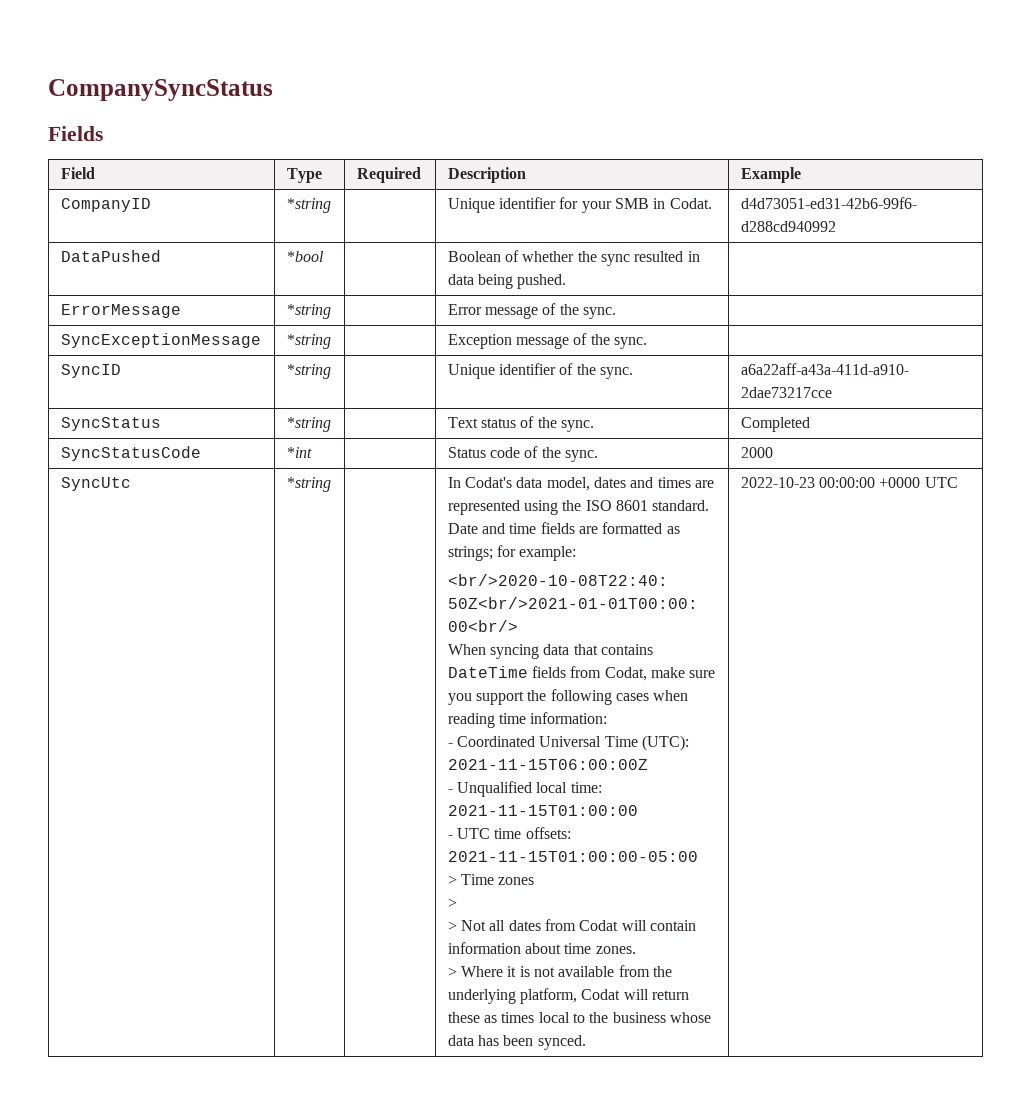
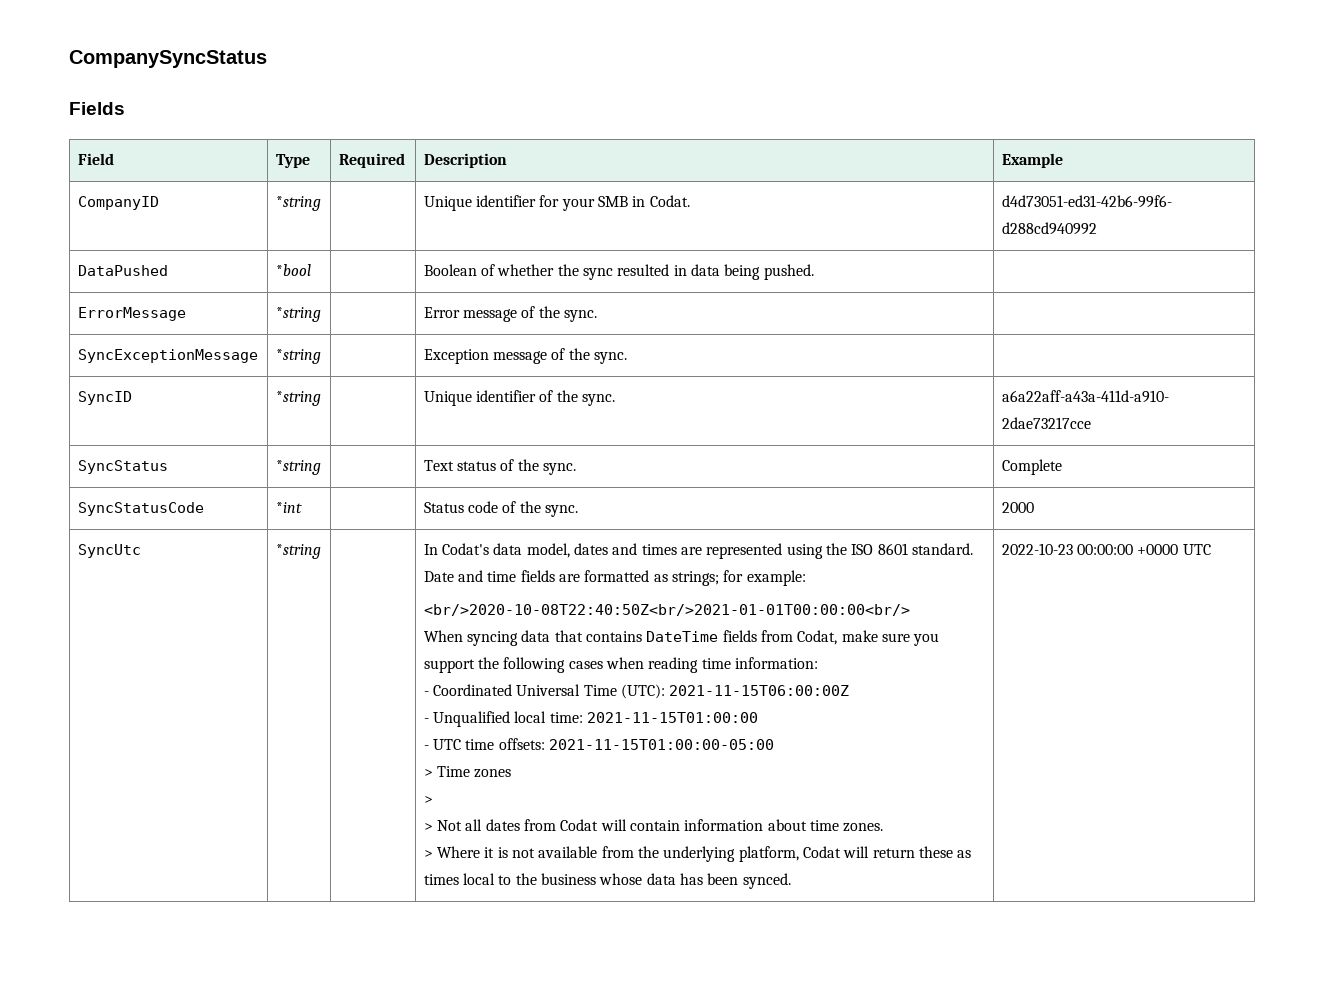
- SyncStatus | *string | | Text status of the sync. | Completed
+ SyncStatus | *string | | Text status of the sync. | Complete

